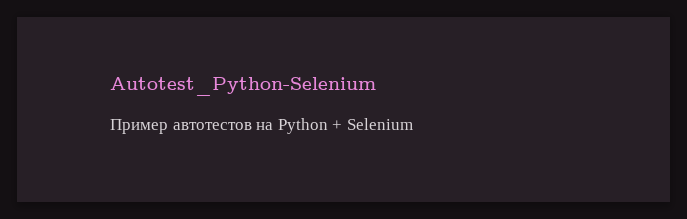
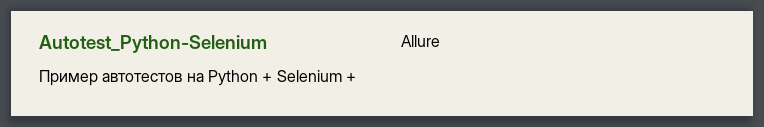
- Пример автотестов на Python + Selenium
+ Пример автотестов на Python + Selenium + Allure

